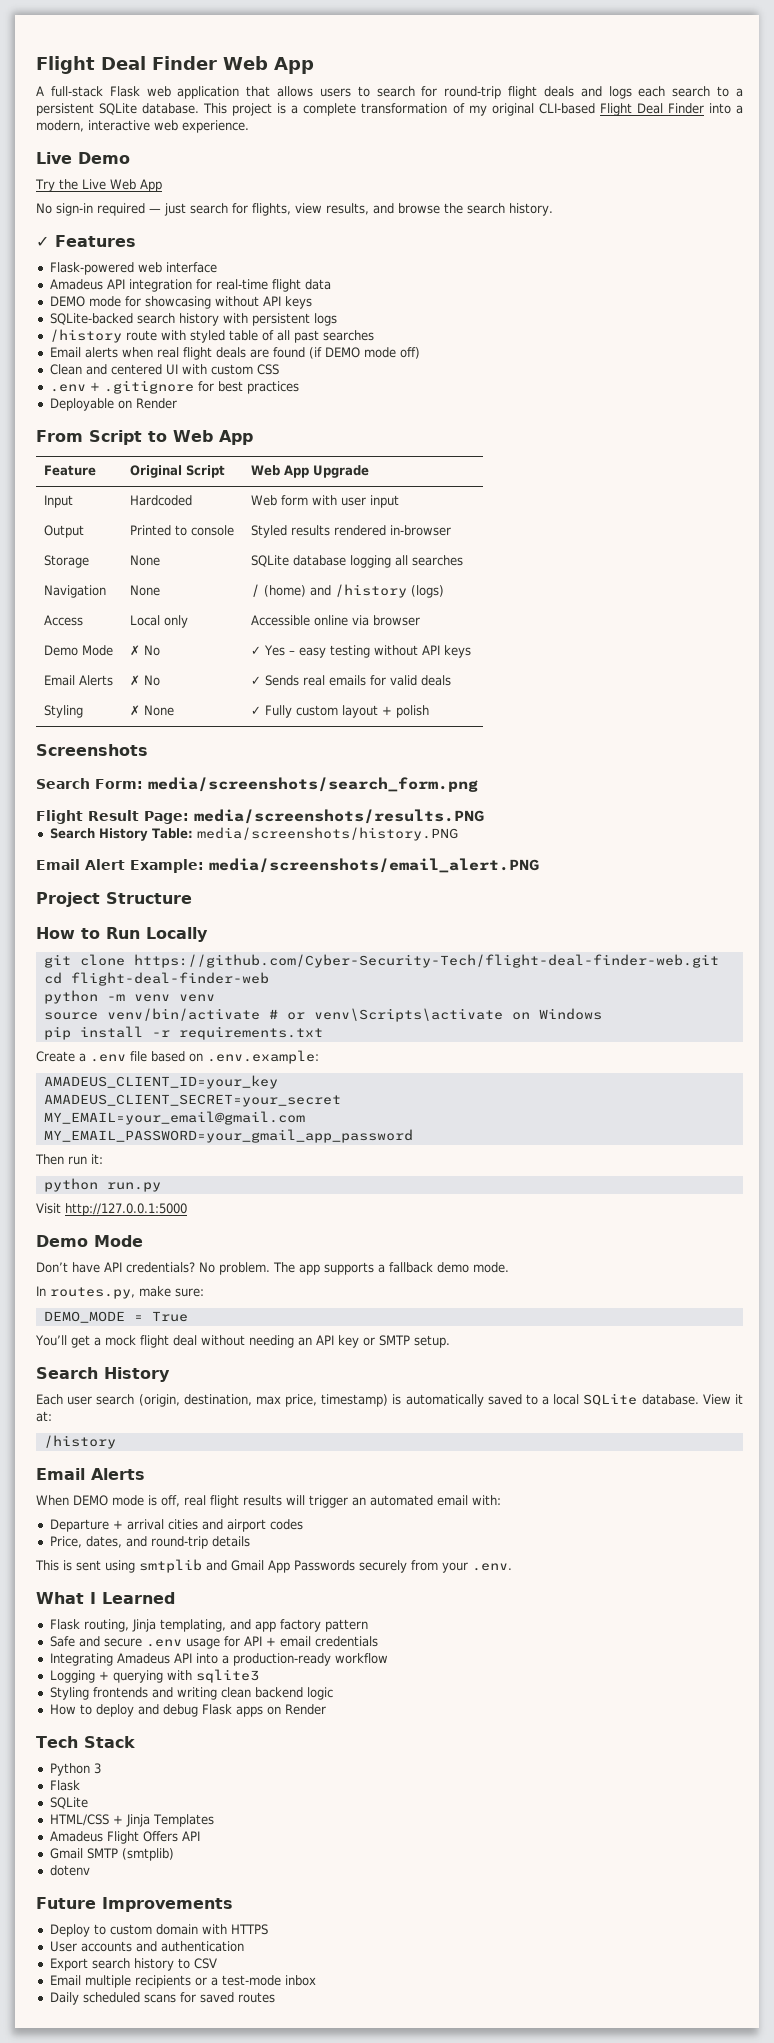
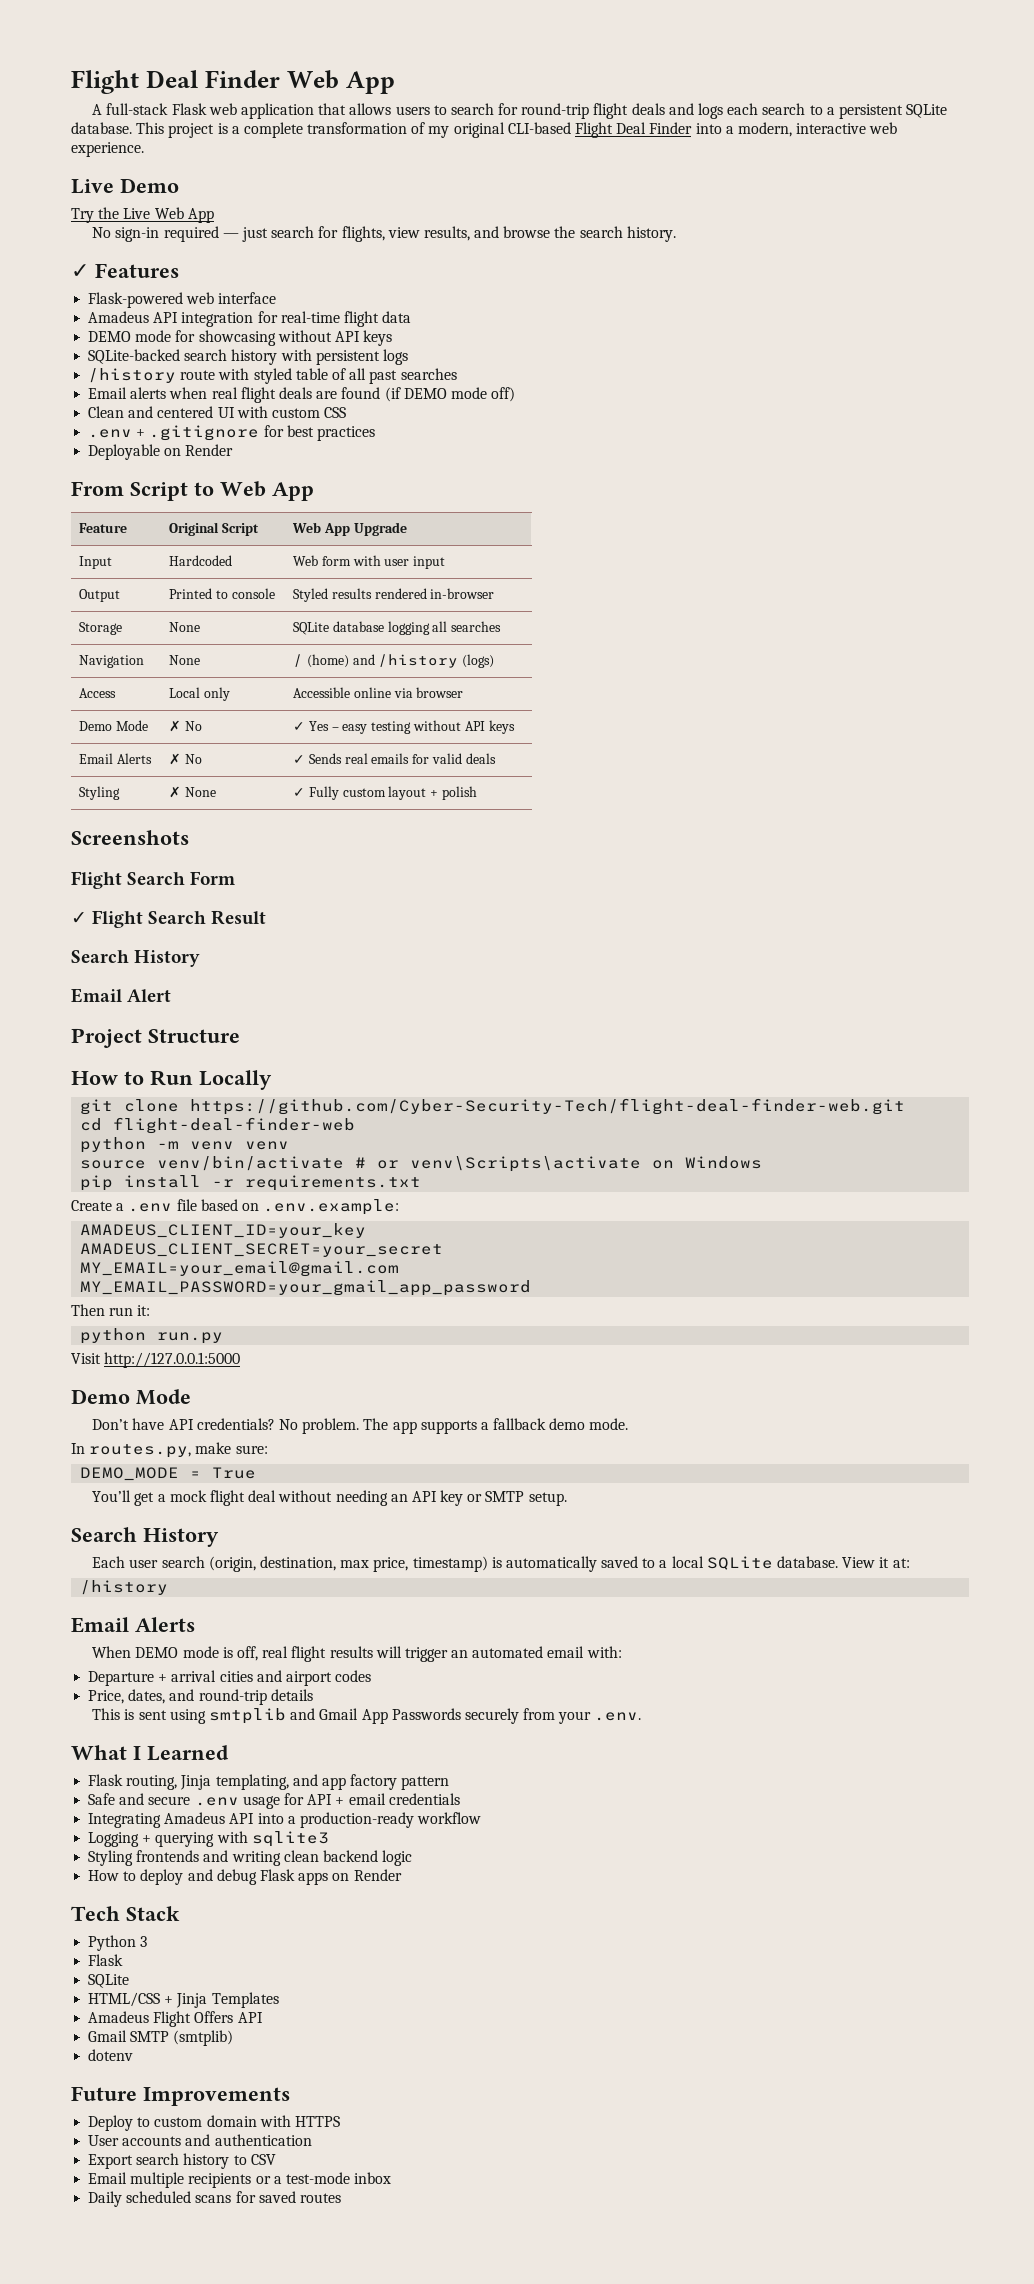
- Search Form: media/screenshots/search_form.png
- Flight Result Page: media/screenshots/results.PNG
- Search History Table: media/screenshots/history.PNG
+ Flight Search Form
+ ✓ Flight Search Result
+ Search History
- Email Alert Example: media/screenshots/email_alert.PNG
+ Email Alert

